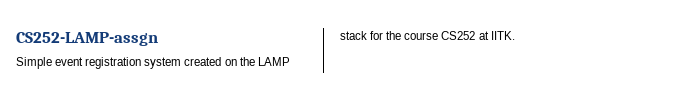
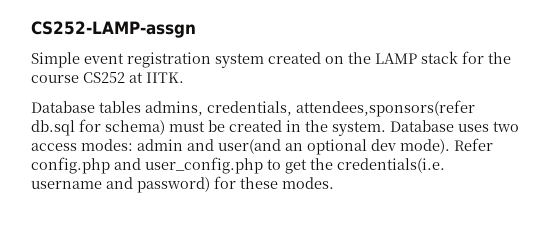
+ Database tables admins, credentials, attendees,sponsors(refer db.sql for schema) must be created in the system. Database uses two access modes: admin and user(and an optional dev mode). Refer config.php and user_config.php to get the credentials(i.e. username and password) for these modes.

